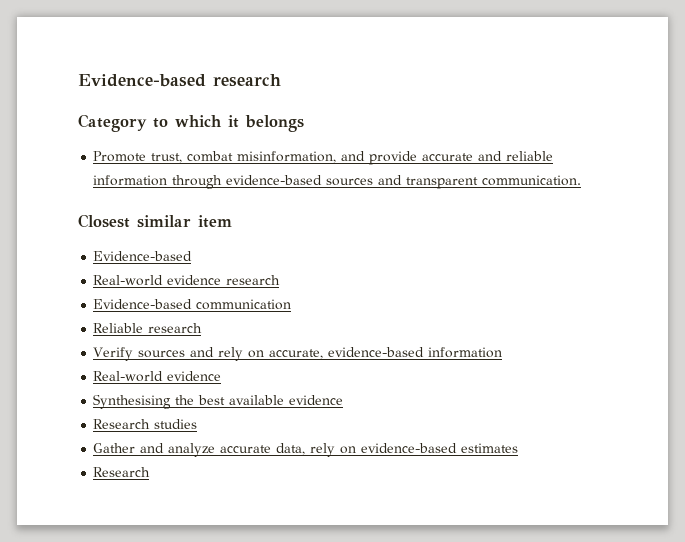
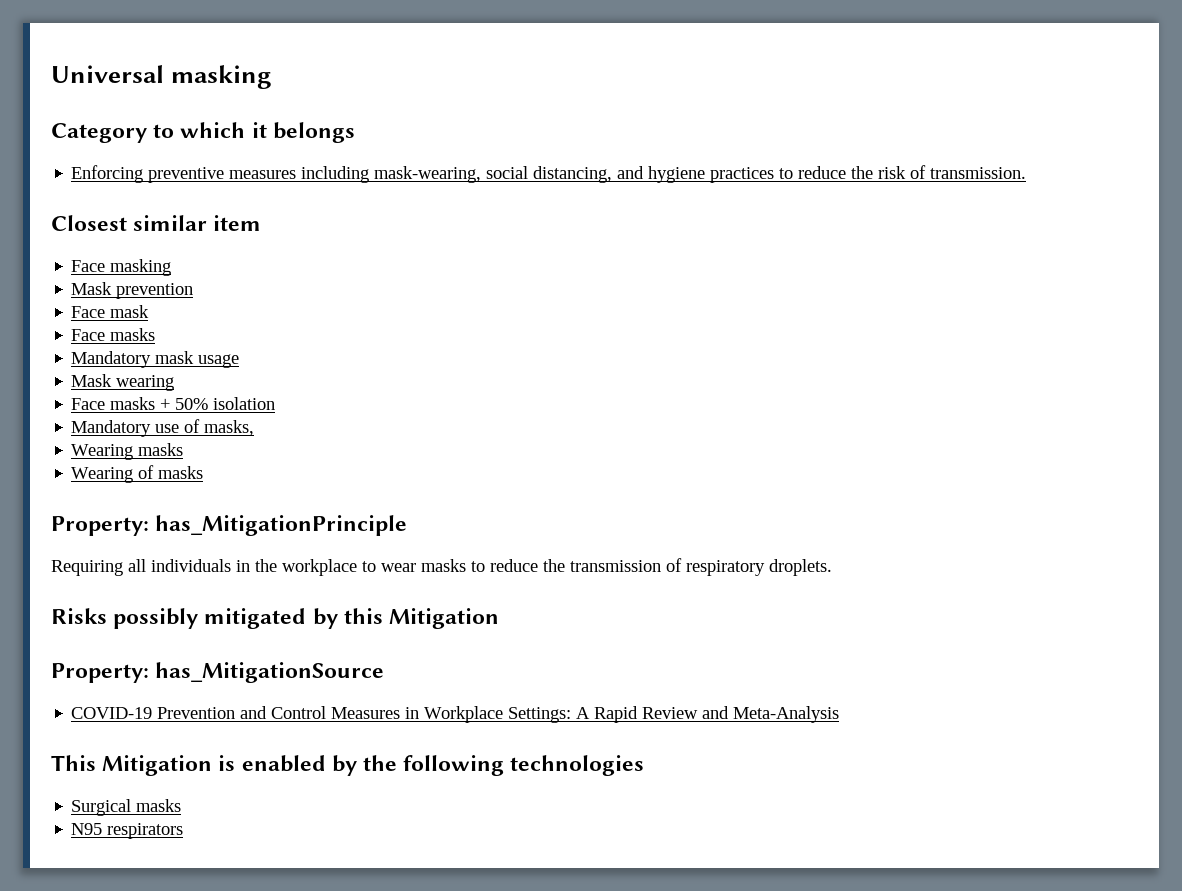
- Evidence-based research
+ Universal masking
- Promote trust, combat misinformation, and provide accurate and reliable information through evidence-based sources and transparent communication.
+ Enforcing preventive measures including mask-wearing, social distancing, and hygiene practices to reduce the risk of transmission.
  Closest similar item
- Evidence-based
- Real-world evidence research
- Evidence-based communication
- Reliable research
- Verify sources and rely on accurate, evidence-based information
- Real-world evidence
- Synthesising the best available evidence
- Research studies
- Gather and analyze accurate data, rely on evidence-based estimates
- Research
+ Face masking
+ Mask prevention
+ Face mask
+ Face masks
+ Mandatory mask usage
+ Mask wearing
+ Face masks + 50% isolation
+ Mandatory use of masks,
+ Wearing masks
+ Wearing of masks
+ Property: has_MitigationPrinciple
+ Requiring all individuals in the workplace to wear masks to reduce the transmission of respiratory droplets.
+ Risks possibly mitigated by this Mitigation
+ Property: has_MitigationSource
+ COVID-19 Prevention and Control Measures in Workplace Settings: A Rapid Review and Meta-Analysis
+ This Mitigation is enabled by the following technologies
+ Surgical masks
+ N95 respirators

